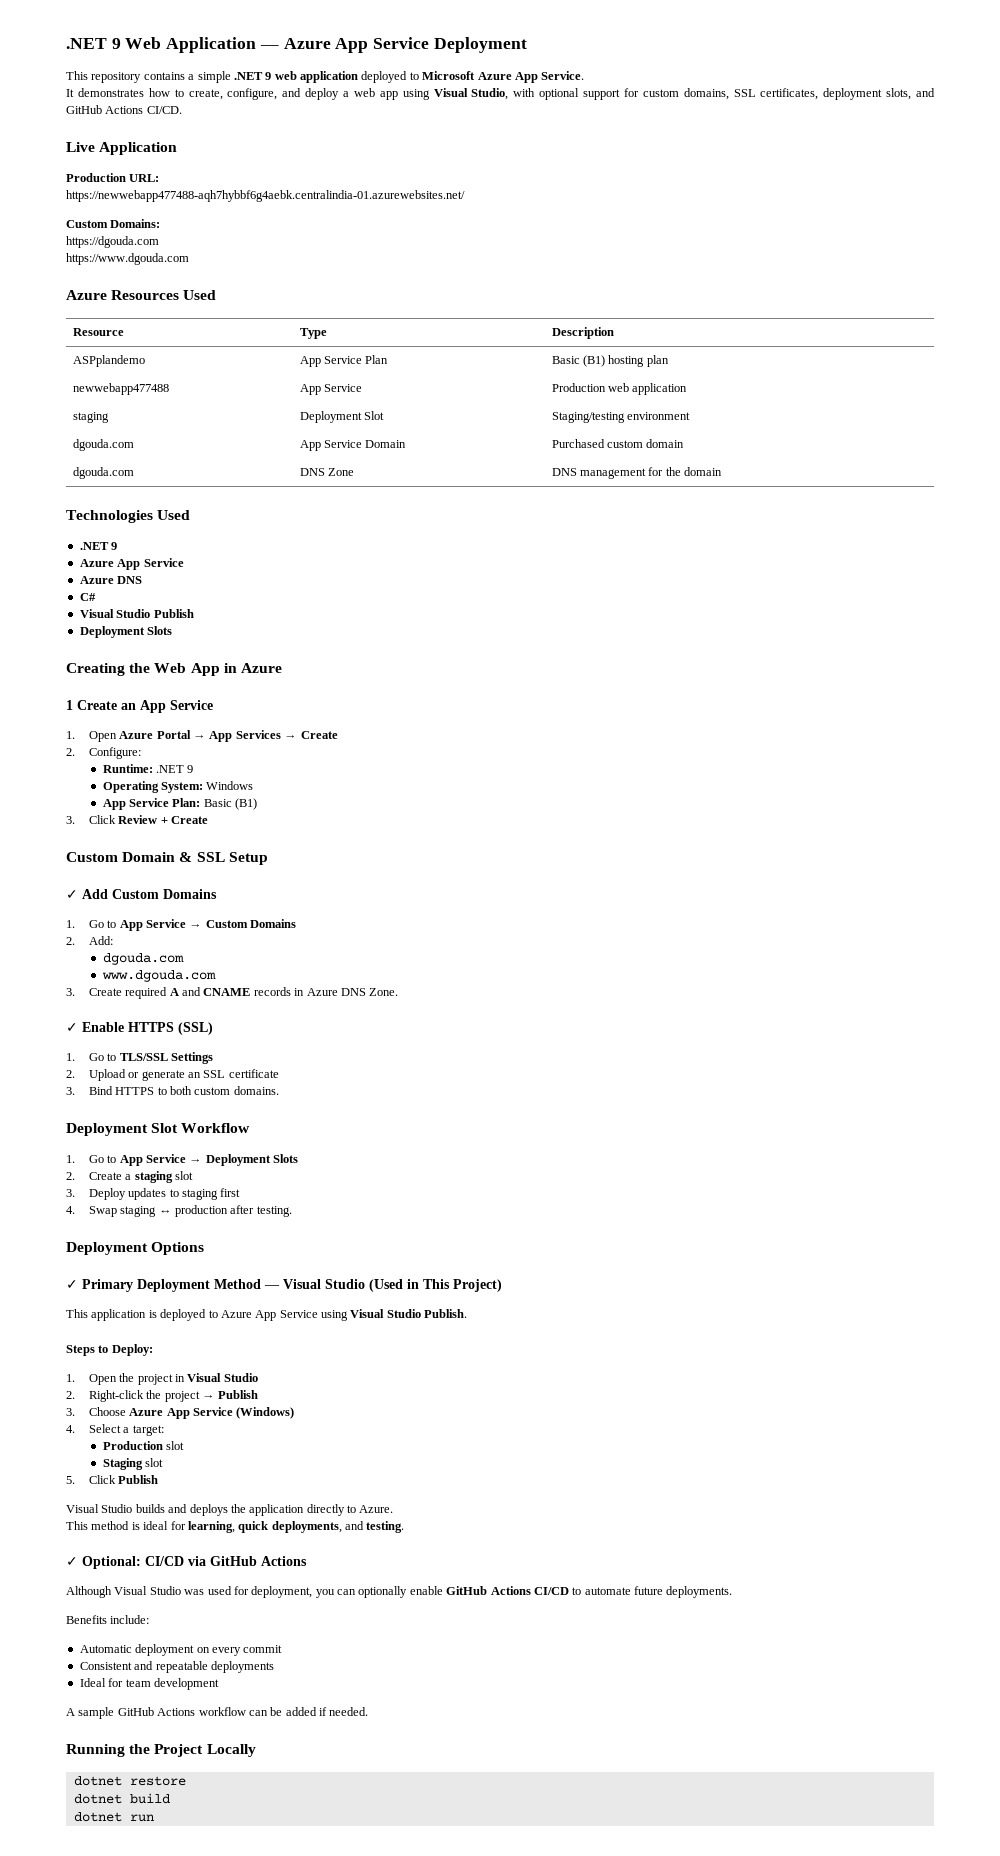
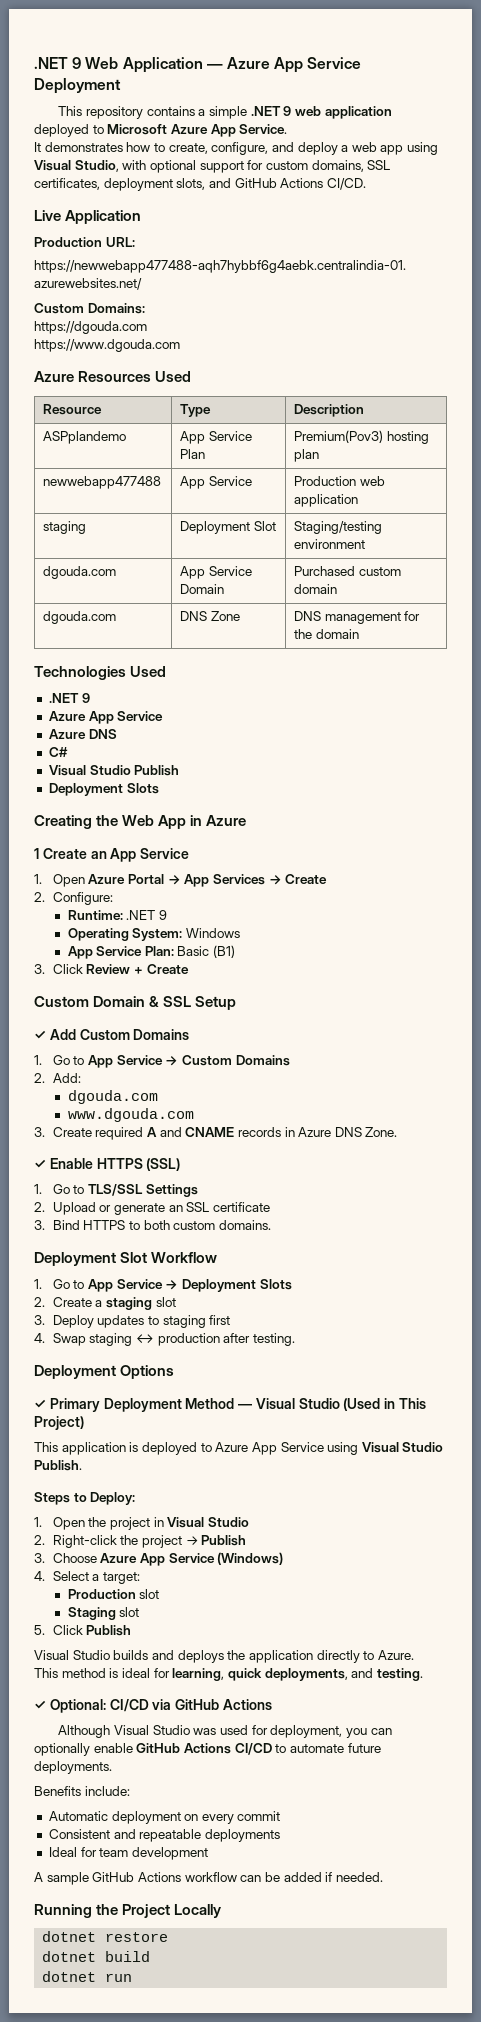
- ASPplandemo | App Service Plan | Basic (B1) hosting plan
+ ASPplandemo | App Service Plan | Premium(Pov3) hosting plan

